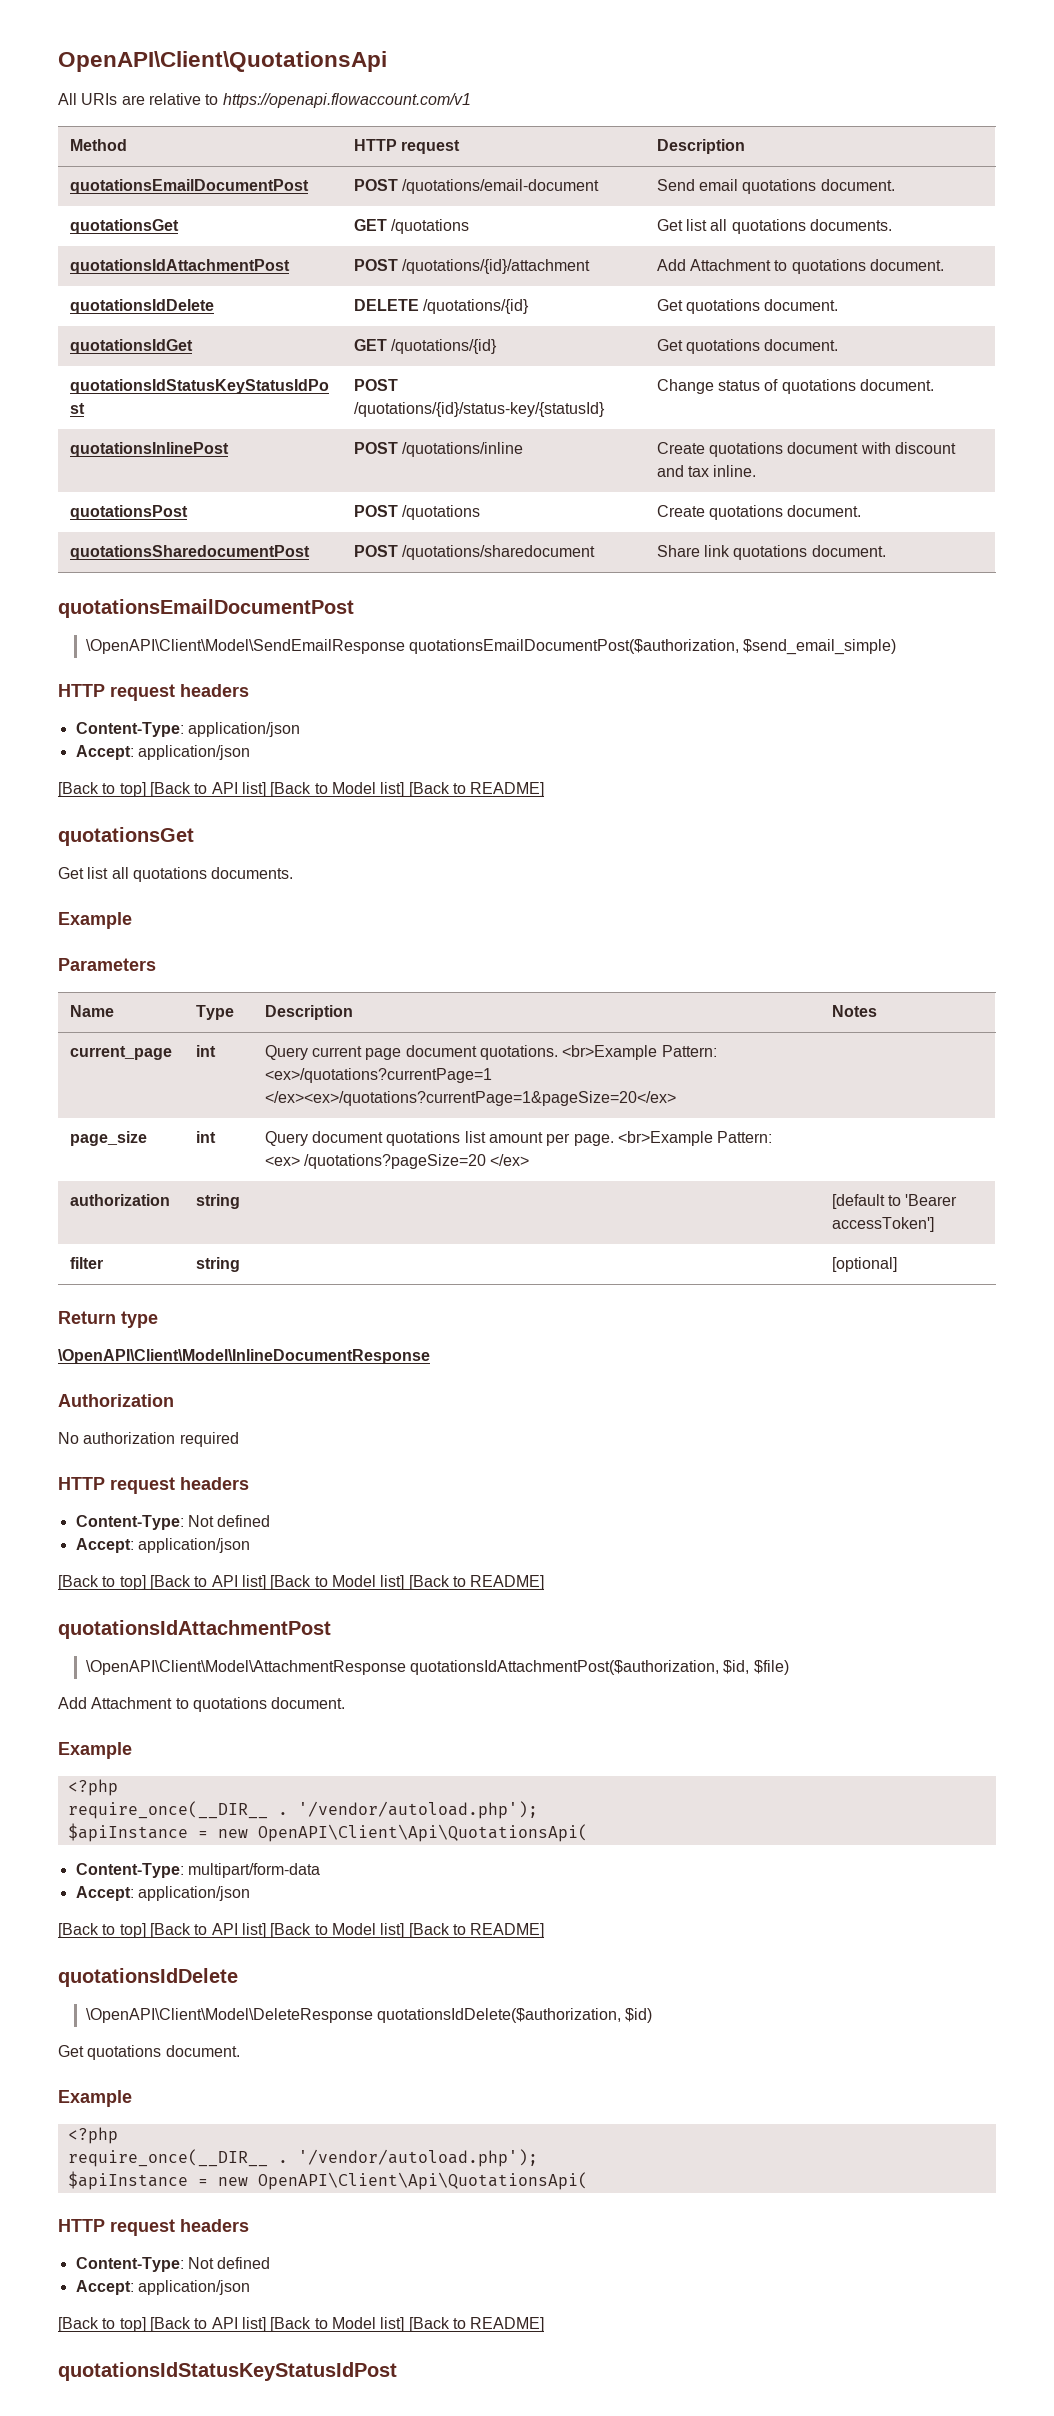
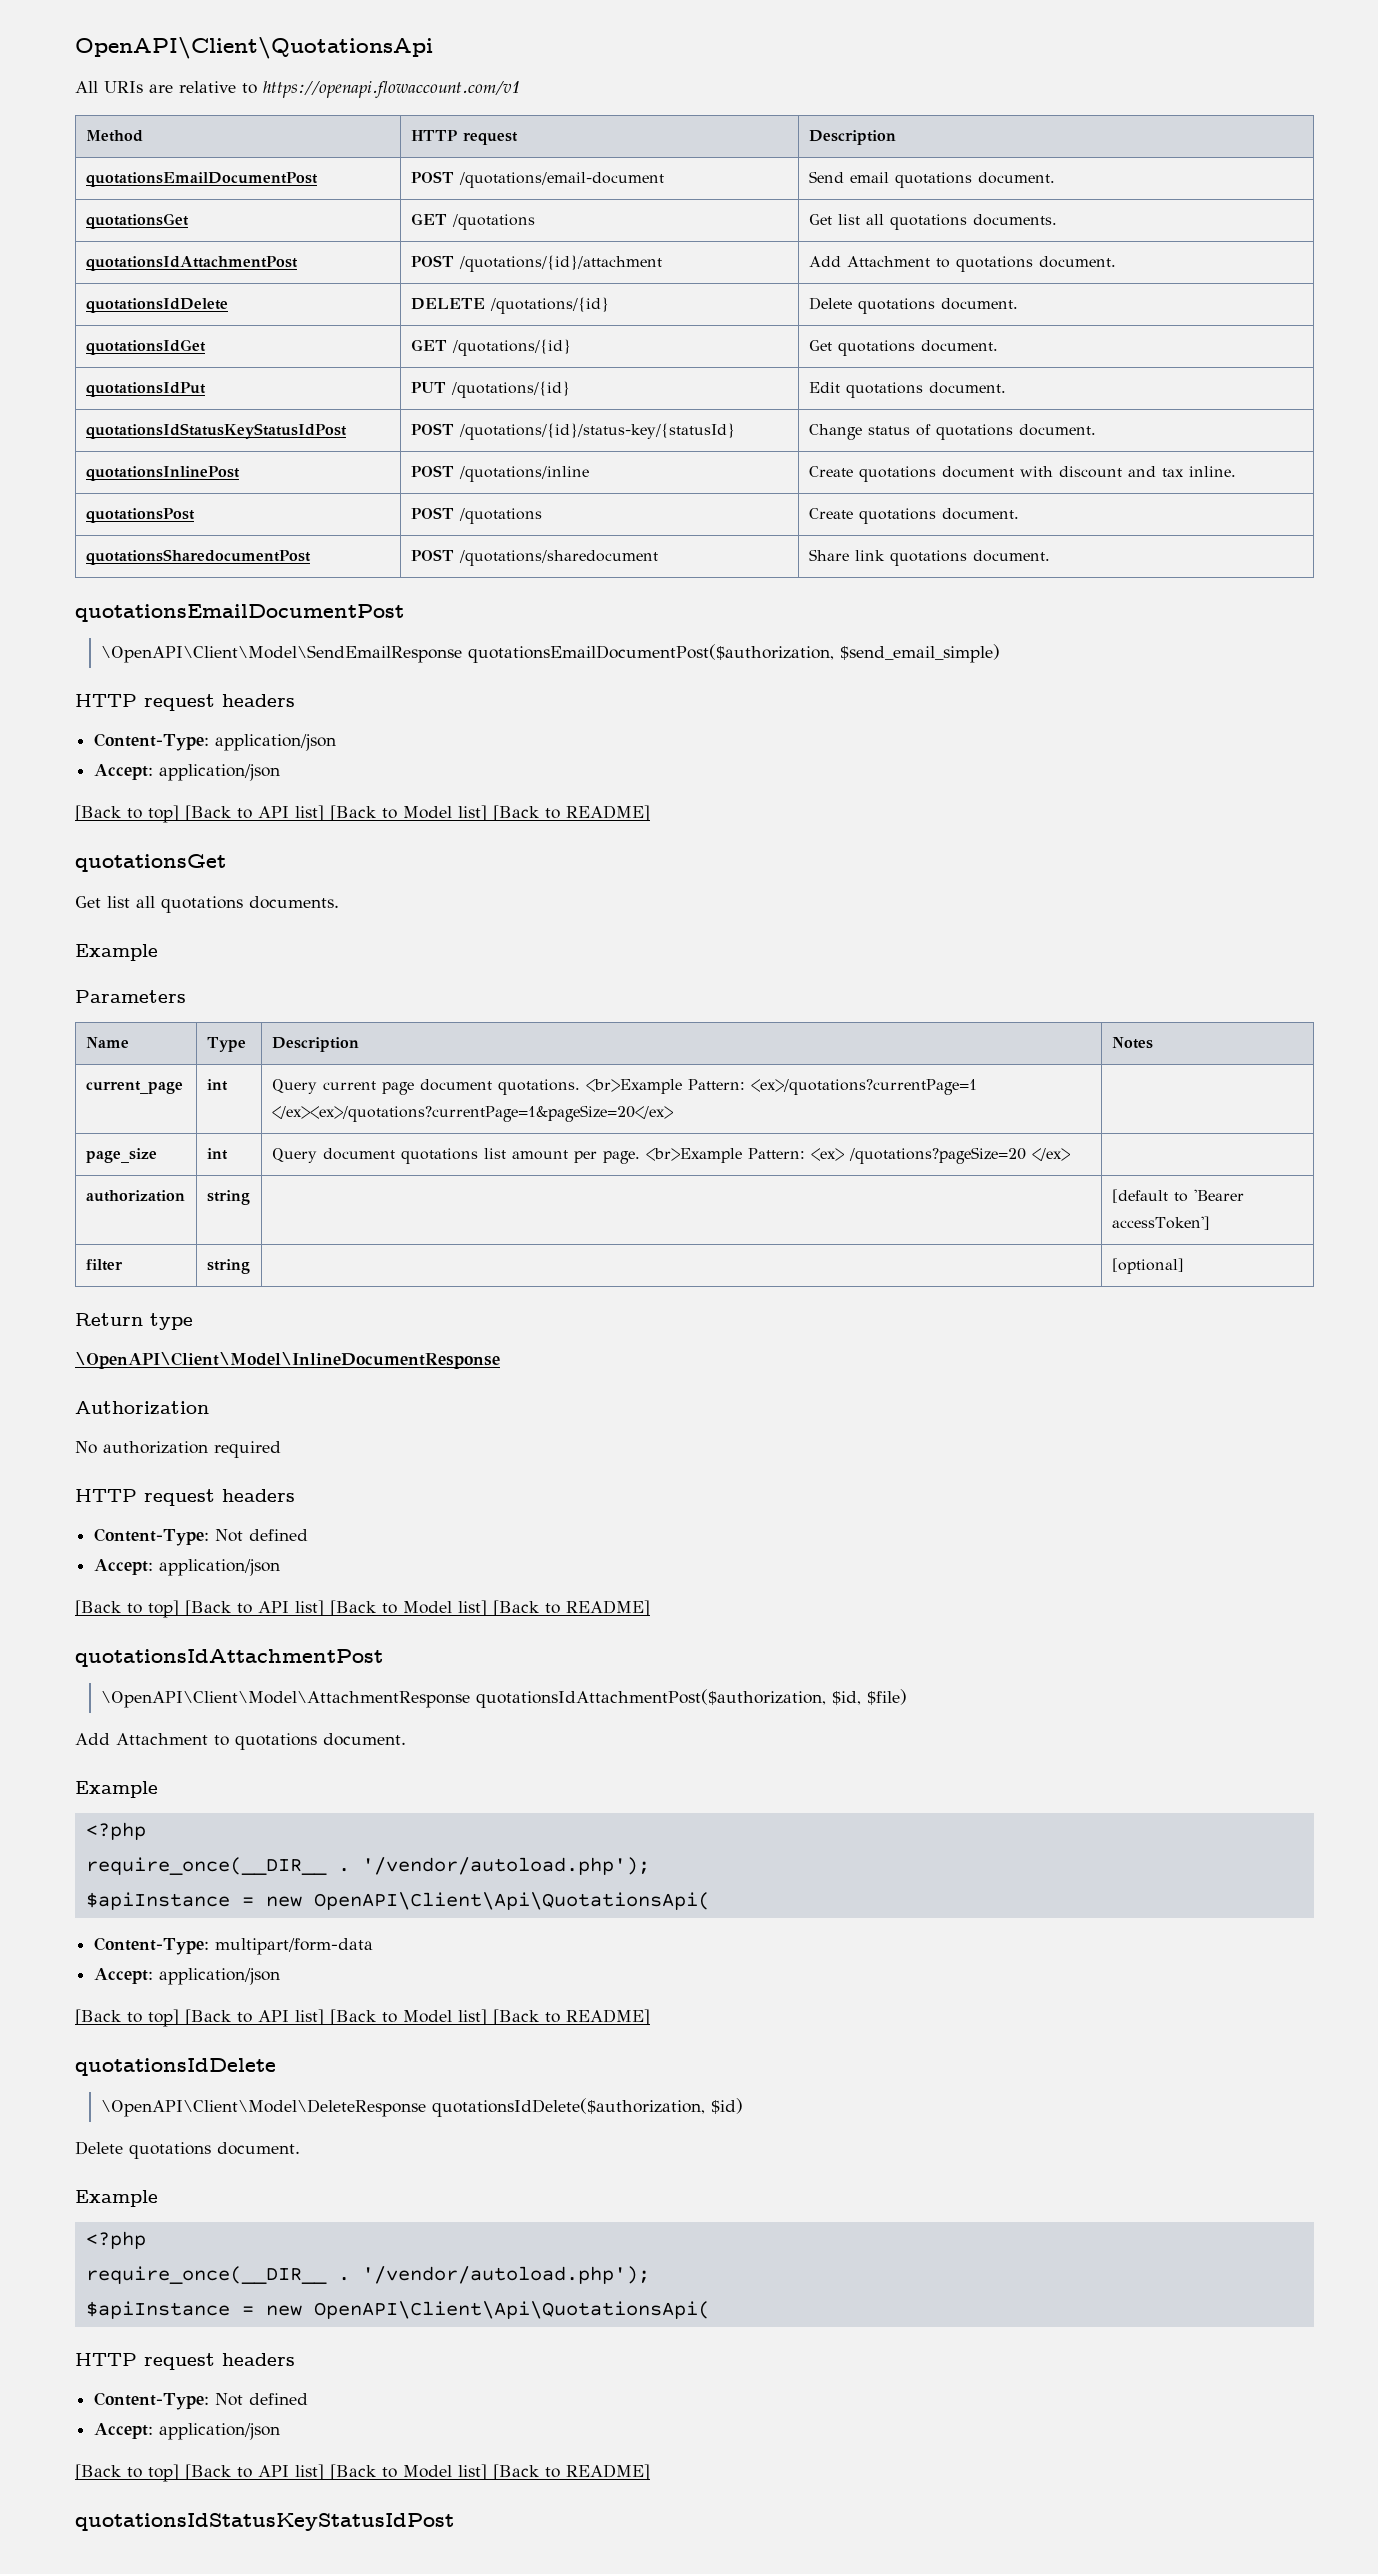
- quotationsIdDelete | DELETE /quotations/{id} | Get quotations document.
+ quotationsIdDelete | DELETE /quotations/{id} | Delete quotations document.
+ quotationsIdPut | PUT /quotations/{id} | Edit quotations document.
  \OpenAPI\Client\Model\DeleteResponse quotationsIdDelete($authorization, $id)
- Get quotations document.
+ Delete quotations document.

